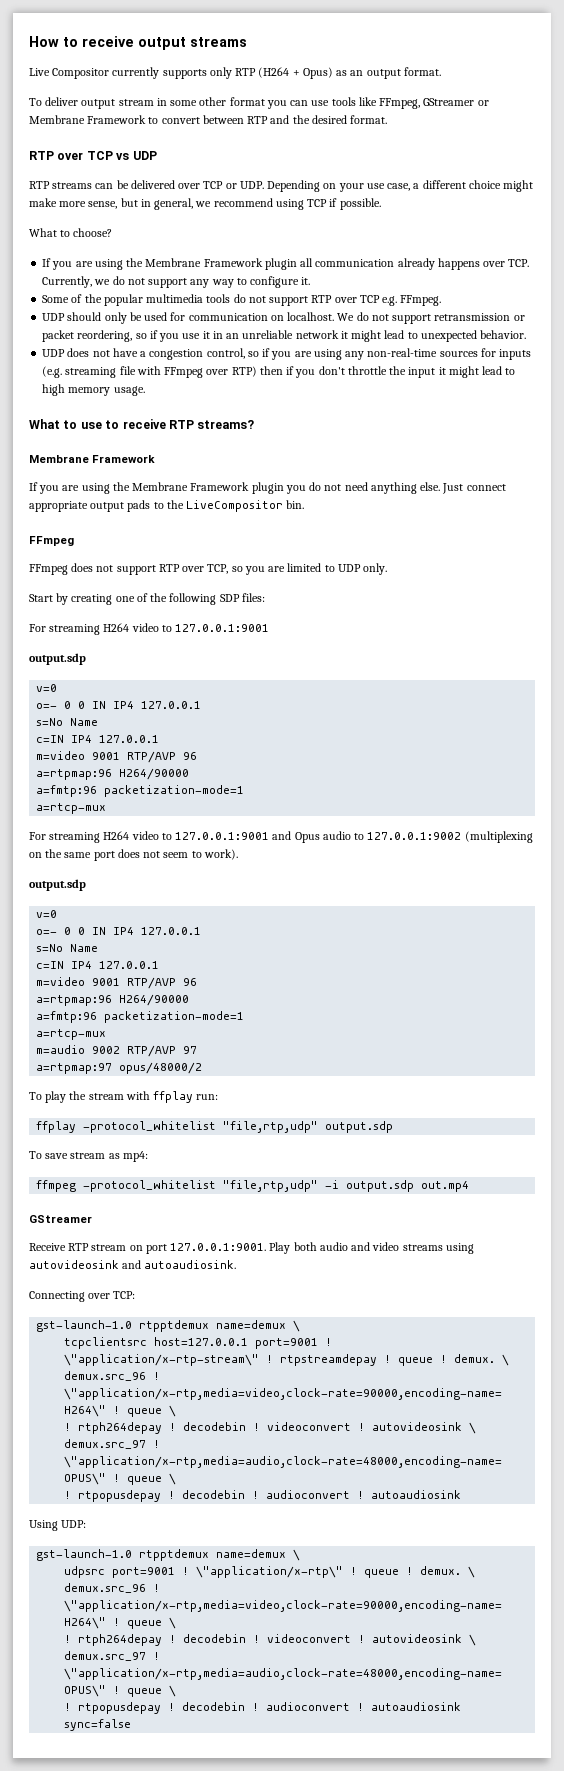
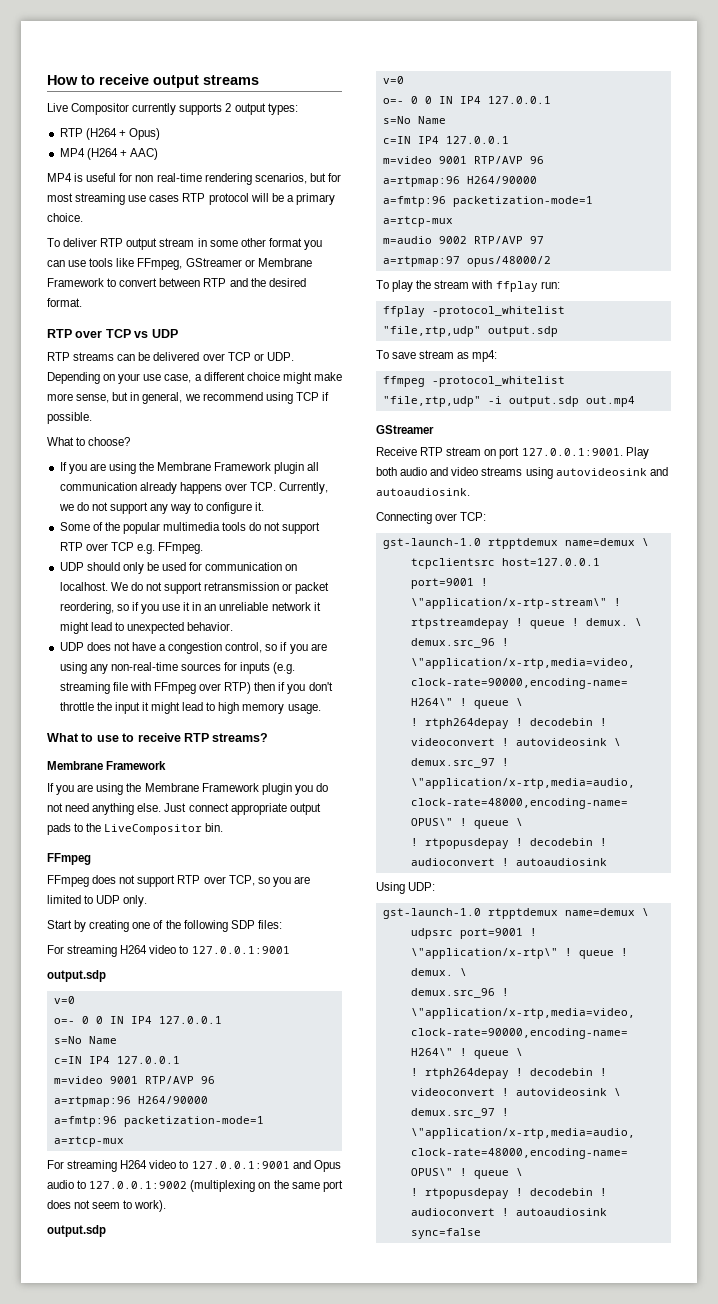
- Live Compositor currently supports only RTP (H264 + Opus) as an output format.
+ Live Compositor currently supports 2 output types:
+ RTP (H264 + Opus)
+ MP4 (H264 + AAC)
+ MP4 is useful for non real-time rendering scenarios, but for most streaming use cases RTP protocol will be a primary choice.
- To deliver output stream in some other format you can use tools like FFmpeg, GStreamer or Membrane Framework to convert between RTP and the desired format.
+ To deliver RTP output stream in some other format you can use tools like FFmpeg, GStreamer or Membrane Framework to convert between RTP and the desired format.

